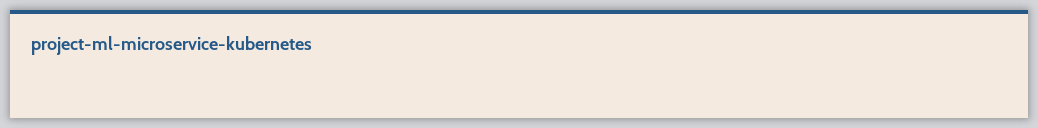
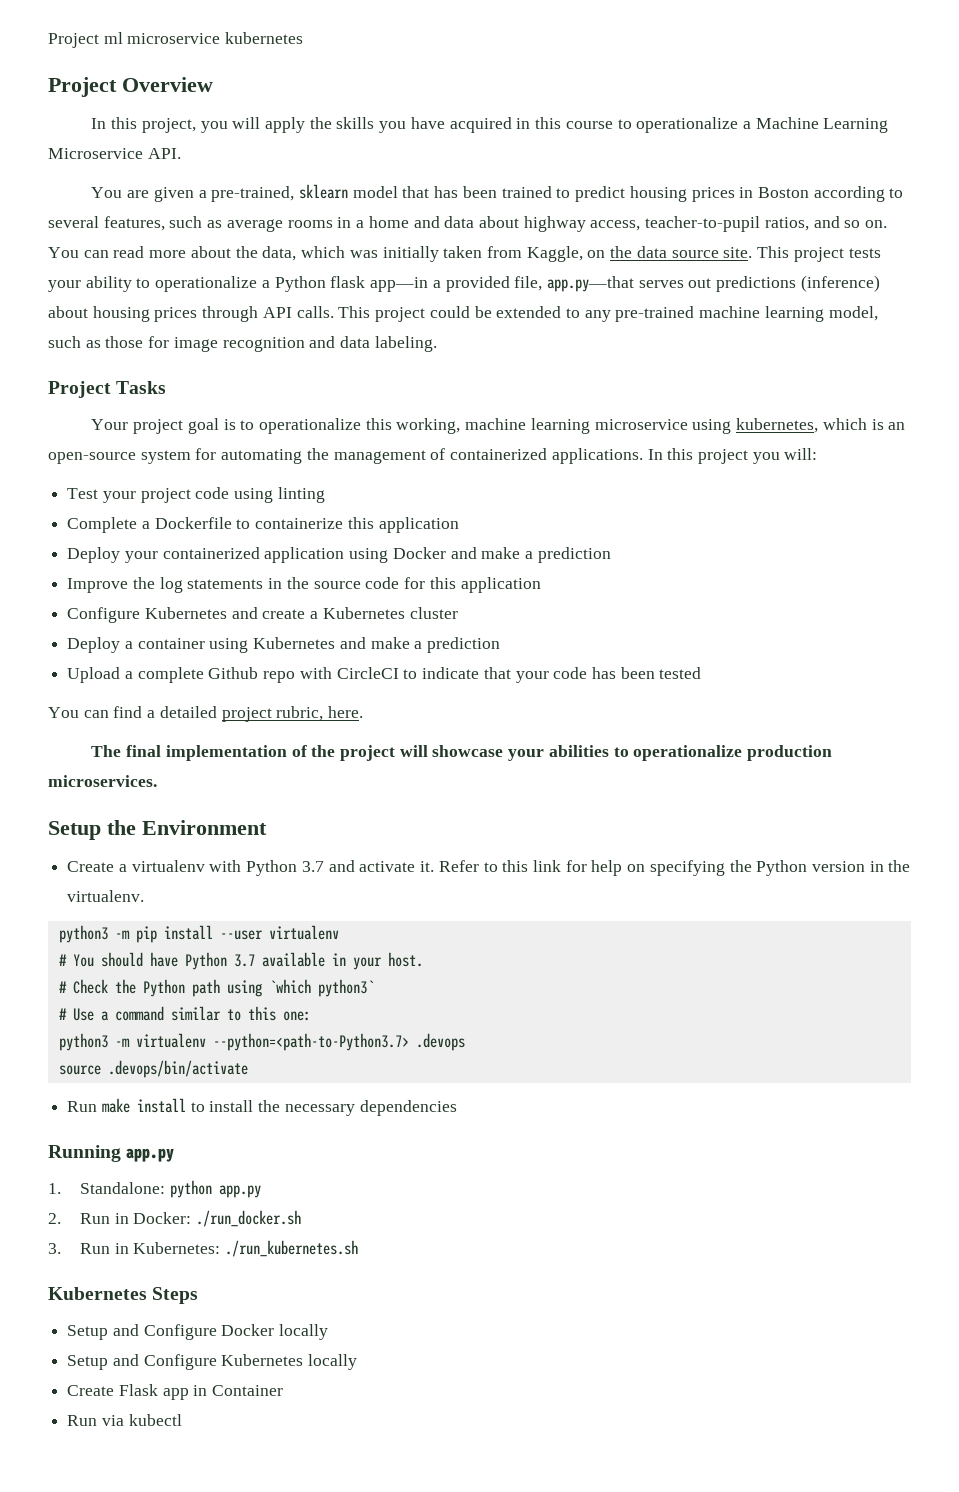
- project-ml-microservice-kubernetes
+ Project ml microservice kubernetes
+ Project Overview
+ In this project, you will apply the skills you have acquired in this course to operationalize a Machine Learning Microservice API.
+ You are given a pre-trained, sklearn model that has been trained to predict housing prices in Boston according to several features, such as average rooms in a home and data about highway access, teacher-to-pupil ratios, and so on. You can read more about the data, which was initially taken from Kaggle, on the data source site. This project tests your ability to operationalize a Python flask app—in a provided file, app.py—that serves out predictions (inference) about housing prices through API calls. This project could be extended to any pre-trained machine learning model, such as those for image recognition and data labeling.
+ Project Tasks
+ Your project goal is to operationalize this working, machine learning microservice using kubernetes, which is an open-source system for automating the management of containerized applications. In this project you will:
+ Test your project code using linting
+ Complete a Dockerfile to containerize this application
+ Deploy your containerized application using Docker and make a prediction
+ Improve the log statements in the source code for this application
+ Configure Kubernetes and create a Kubernetes cluster
+ Deploy a container using Kubernetes and make a prediction
+ Upload a complete Github repo with CircleCI to indicate that your code has been tested
+ You can find a detailed project rubric, here.
+ The final implementation of the project will showcase your abilities to operationalize production microservices.
+ Setup the Environment
+ Create a virtualenv with Python 3.7 and activate it. Refer to this link for help on specifying the Python version in the virtualenv.
+ python3 -m pip install --user virtualenv
+ # You should have Python 3.7 available in your host.
+ # Check the Python path using `which python3`
+ # Use a command similar to this one:
+ python3 -m virtualenv --python=<path-to-Python3.7> .devops
+ source .devops/bin/activate
+ Run make install to install the necessary dependencies
+ Running app.py
+ 1. Standalone: python app.py
+ 2. Run in Docker: ./run_docker.sh
+ 3. Run in Kubernetes: ./run_kubernetes.sh
+ Kubernetes Steps
+ Setup and Configure Docker locally
+ Setup and Configure Kubernetes locally
+ Create Flask app in Container
+ Run via kubectl

